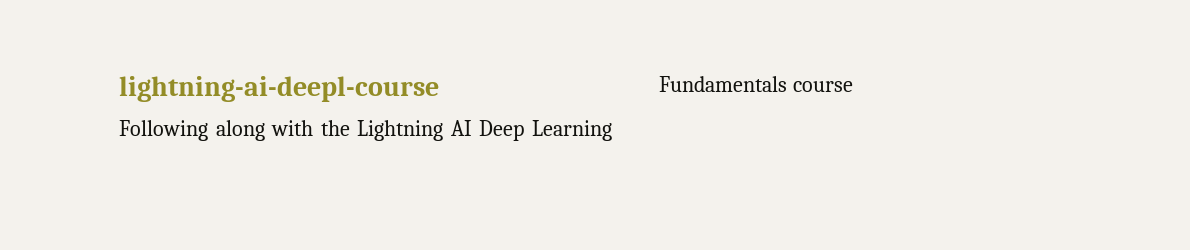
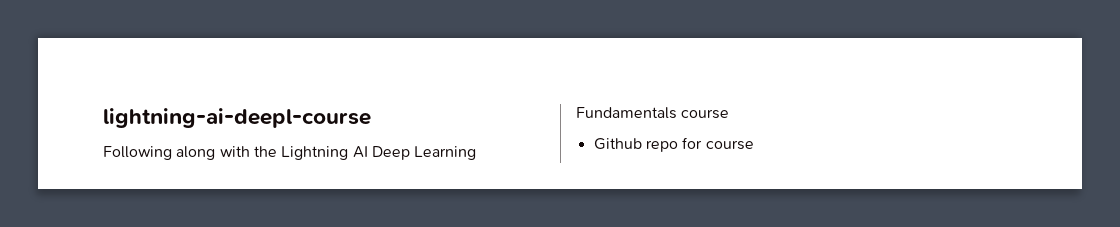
+ Github repo for course

